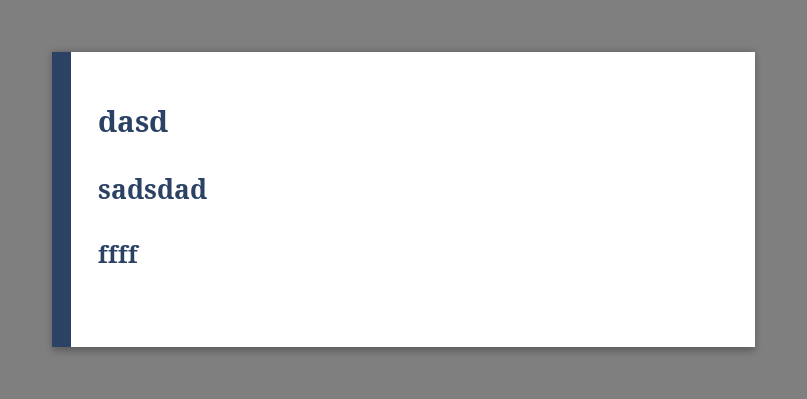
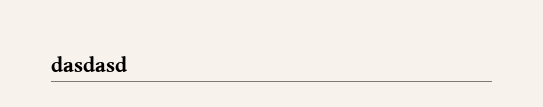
- dasd
- sadsdad
- ffff
+ dasdasd

